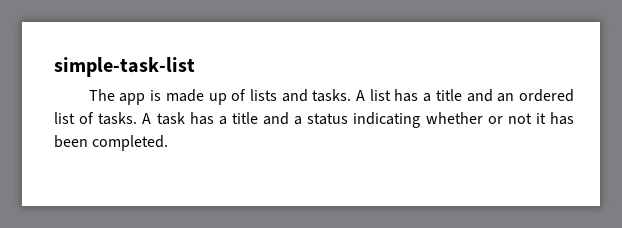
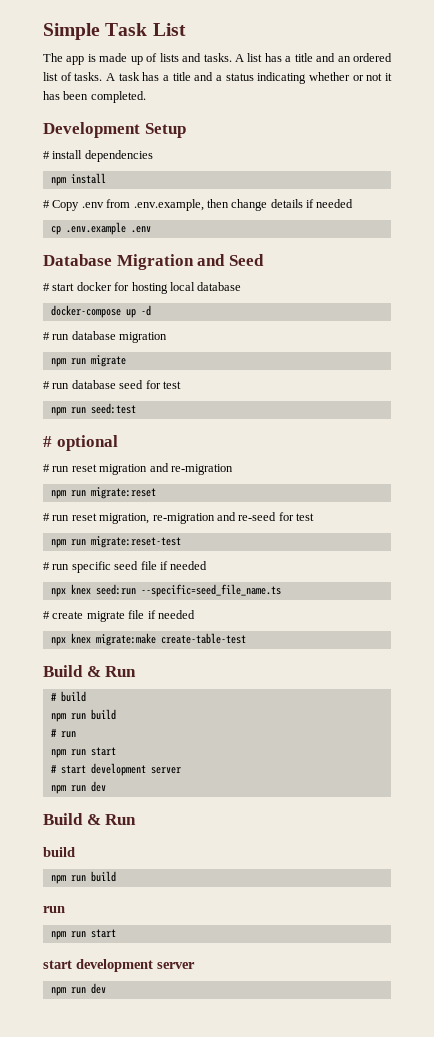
- simple-task-list
+ Simple Task List
+ Development Setup
+ # install dependencies
+ npm install
+ # Copy .env from .env.example, then change details if needed
+ cp .env.example .env
+ Database Migration and Seed
+ # start docker for hosting local database
+ docker-compose up -d
+ # run database migration
+ npm run migrate
+ # run database seed for test
+ npm run seed:test
+ # optional
+ # run reset migration and re-migration
+ npm run migrate:reset
+ # run reset migration, re-migration and re-seed for test
+ npm run migrate:reset-test
+ # run specific seed file if needed
+ npx knex seed:run --specific=seed_file_name.ts
+ # create migrate file if needed
+ npx knex migrate:make create-table-test
+ Build & Run
+ # build
+ npm run build
+ # run
+ npm run start
+ # start development server
+ npm run dev
+ Build & Run
+ build
+ npm run build
+ run
+ npm run start
+ start development server
+ npm run dev

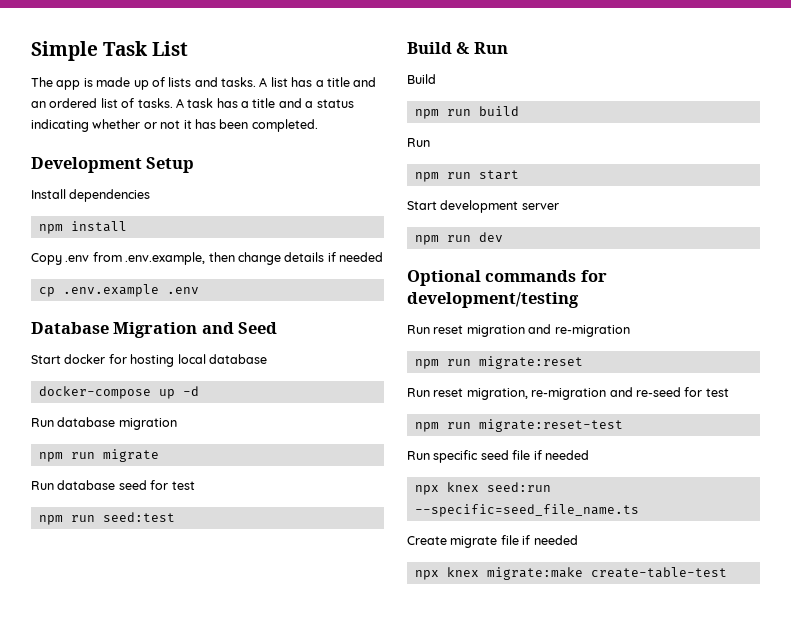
- # install dependencies
+ Install dependencies
- # Copy .env from .env.example, then change details if needed
+ Copy .env from .env.example, then change details if needed
- # start docker for hosting local database
+ Start docker for hosting local database
- # run database migration
+ Run database migration
- # run database seed for test
+ Run database seed for test
- # optional
- # run reset migration and re-migration
+ Build & Run
+ Build
+ npm run build
+ Run
+ npm run start
+ Start development server
+ npm run dev
+ Optional commands for development/testing
+ Run reset migration and re-migration
- # run reset migration, re-migration and re-seed for test
+ Run reset migration, re-migration and re-seed for test
- # run specific seed file if needed
+ Run specific seed file if needed
- # create migrate file if needed
+ Create migrate file if needed
  npx knex migrate:make create-table-test
- Build & Run
- # build
- npm run build
- # run
- npm run start
- # start development server
- npm run dev
- Build & Run
- build
- npm run build
- run
- npm run start
- start development server
- npm run dev

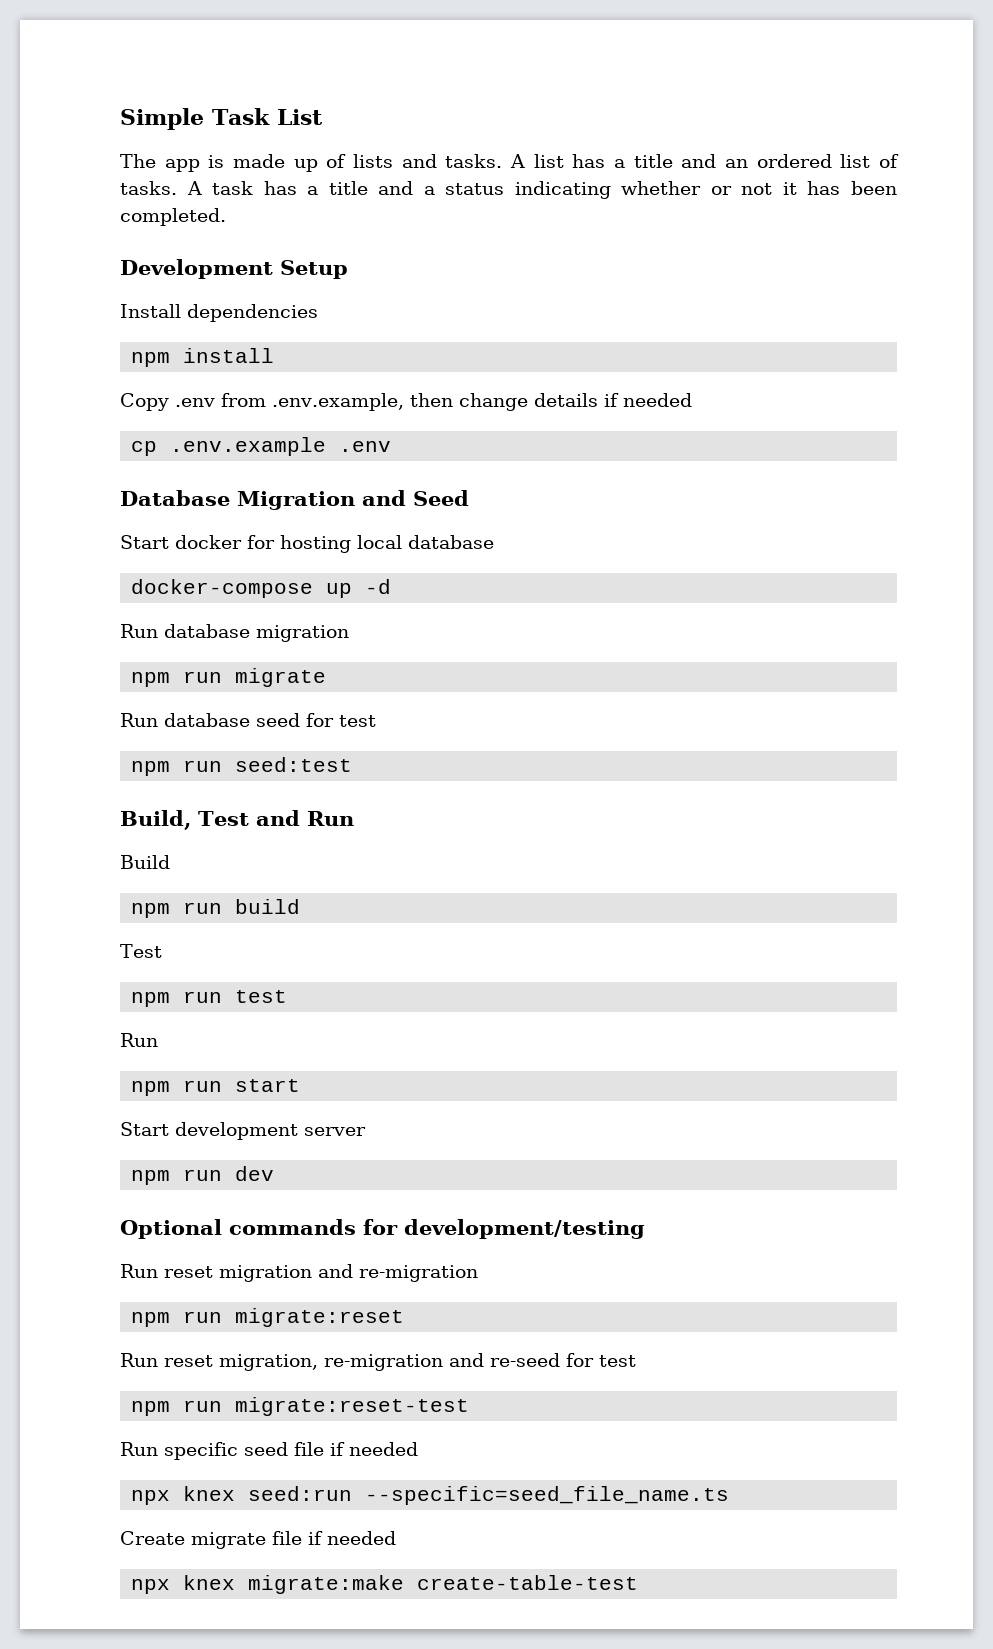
- Build & Run
+ Build, Test and Run
  npm run build
+ Test
+ npm run test

